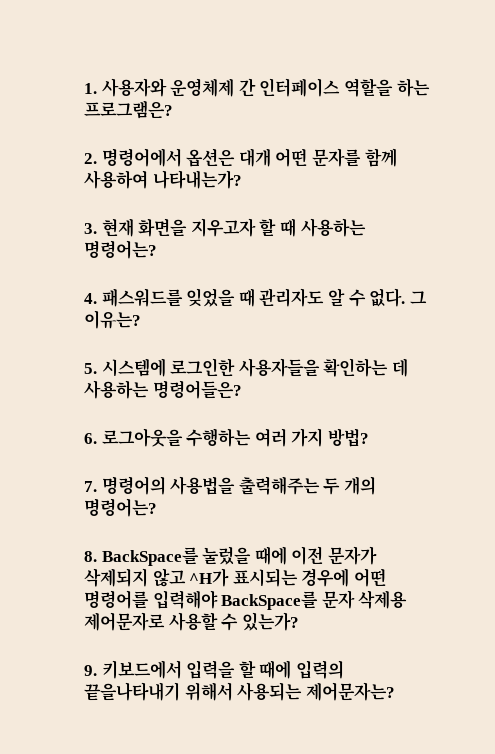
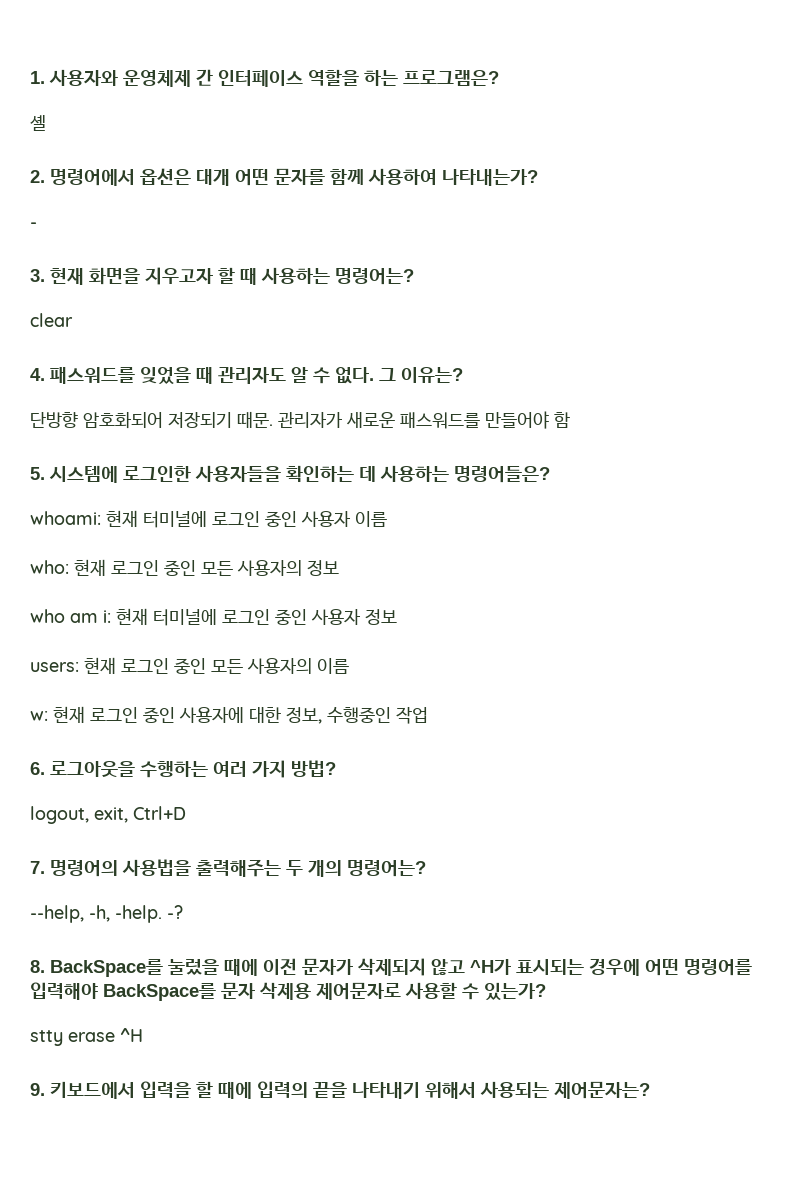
+ 셸
+ -
+ clear
+ 단방향 암호화되어 저장되기 때문. 관리자가 새로운 패스워드를 만들어야 함
+ whoami: 현재 터미널에 로그인 중인 사용자 이름
+ who: 현재 로그인 중인 모든 사용자의 정보
+ who am i: 현재 터미널에 로그인 중인 사용자 정보
+ users: 현재 로그인 중인 모든 사용자의 이름
+ w: 현재 로그인 중인 사용자에 대한 정보, 수행중인 작업
+ logout, exit, Ctrl+D
+ --help, -h, -help. -?
+ stty erase ^H
- 9. 키보드에서 입력을 할 때에 입력의 끝을나타내기 위해서 사용되는 제어문자는?
+ 9. 키보드에서 입력을 할 때에 입력의 끝을 나타내기 위해서 사용되는 제어문자는?

